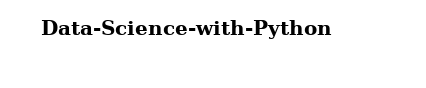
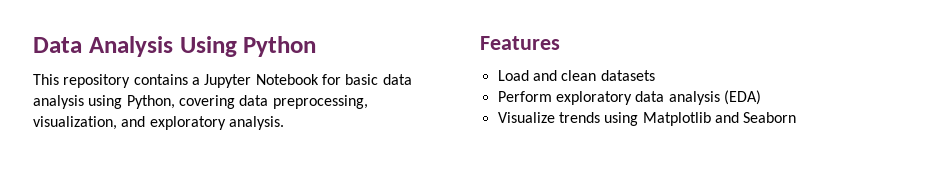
- Data-Science-with-Python
+ Data Analysis Using Python
+ This repository contains a Jupyter Notebook for basic data analysis using Python, covering data preprocessing, visualization, and exploratory analysis.
+ Features
+ Load and clean datasets
+ Perform exploratory data analysis (EDA)
+ Visualize trends using Matplotlib and Seaborn

